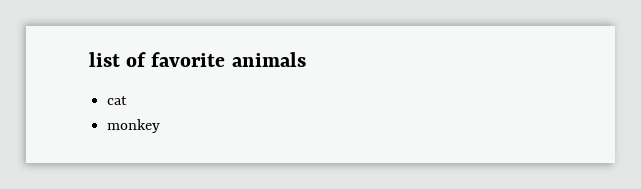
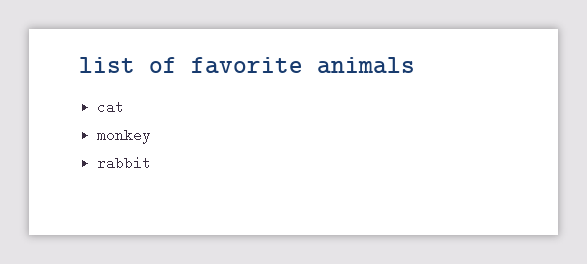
+ rabbit

